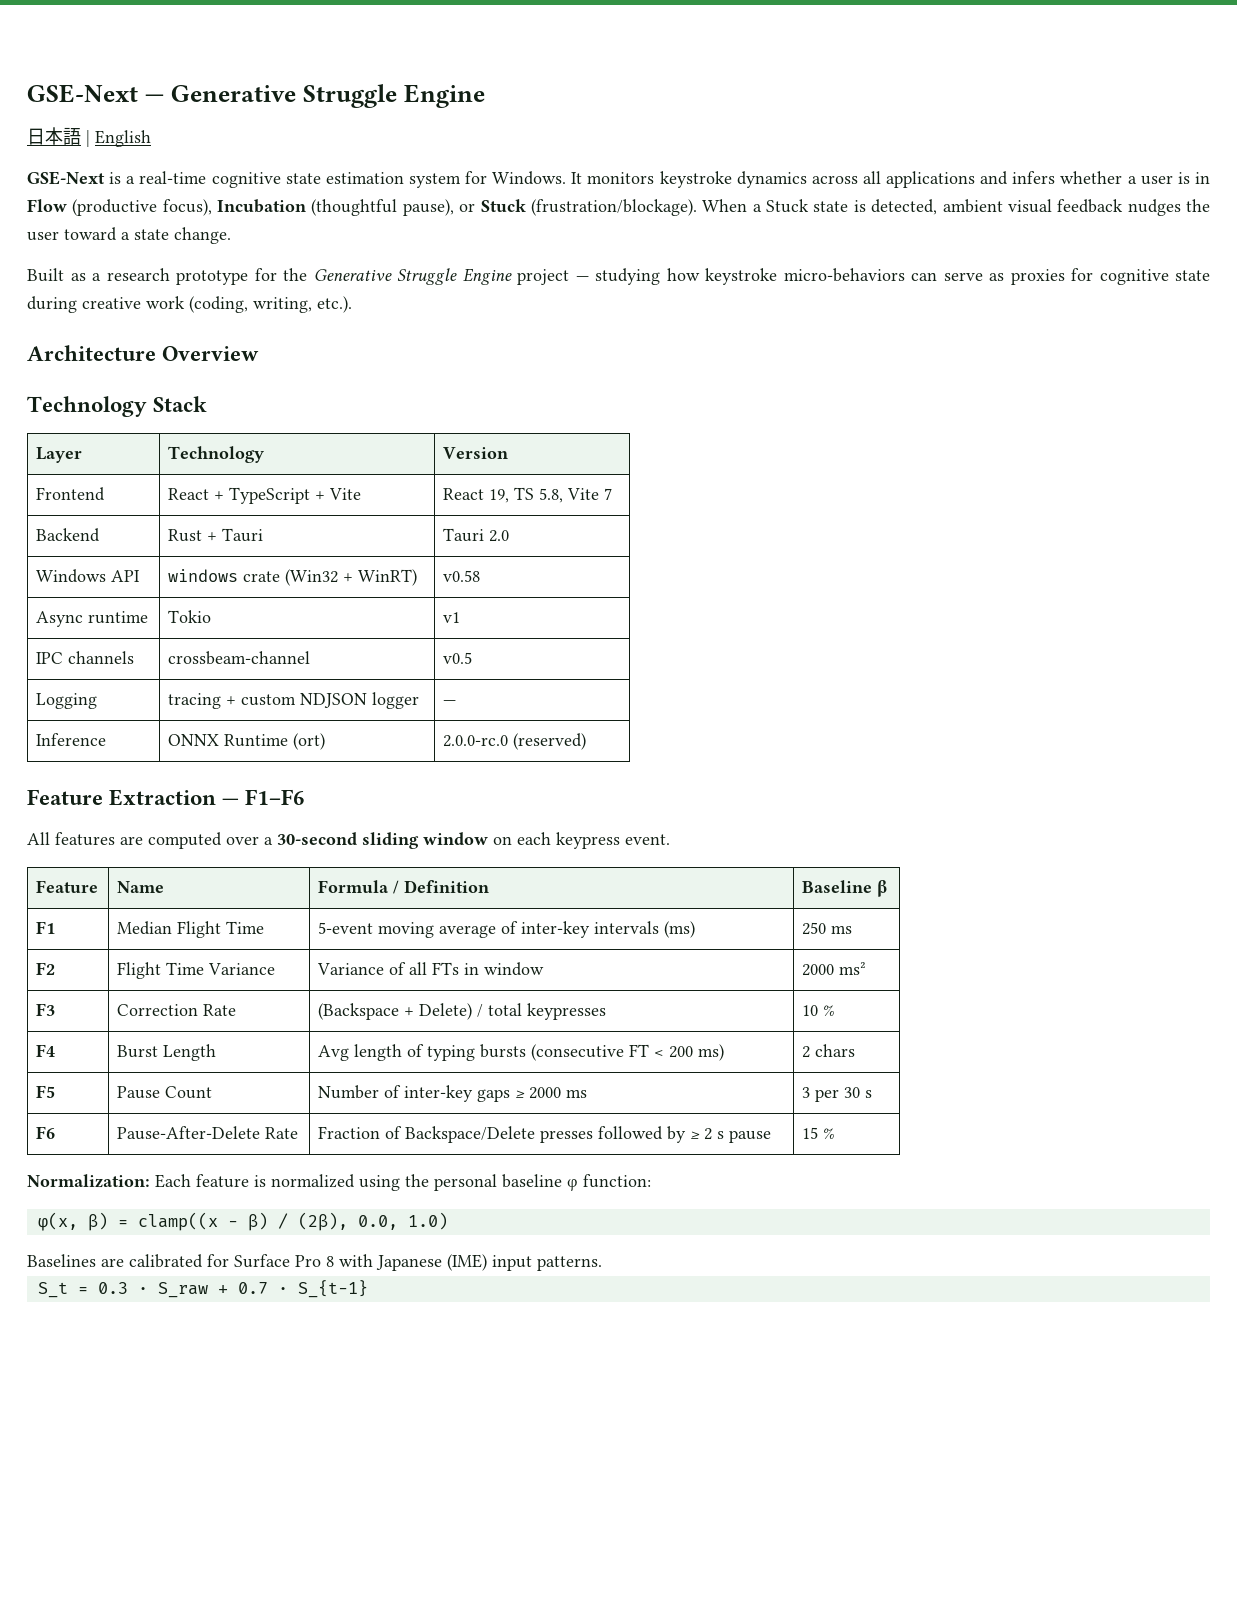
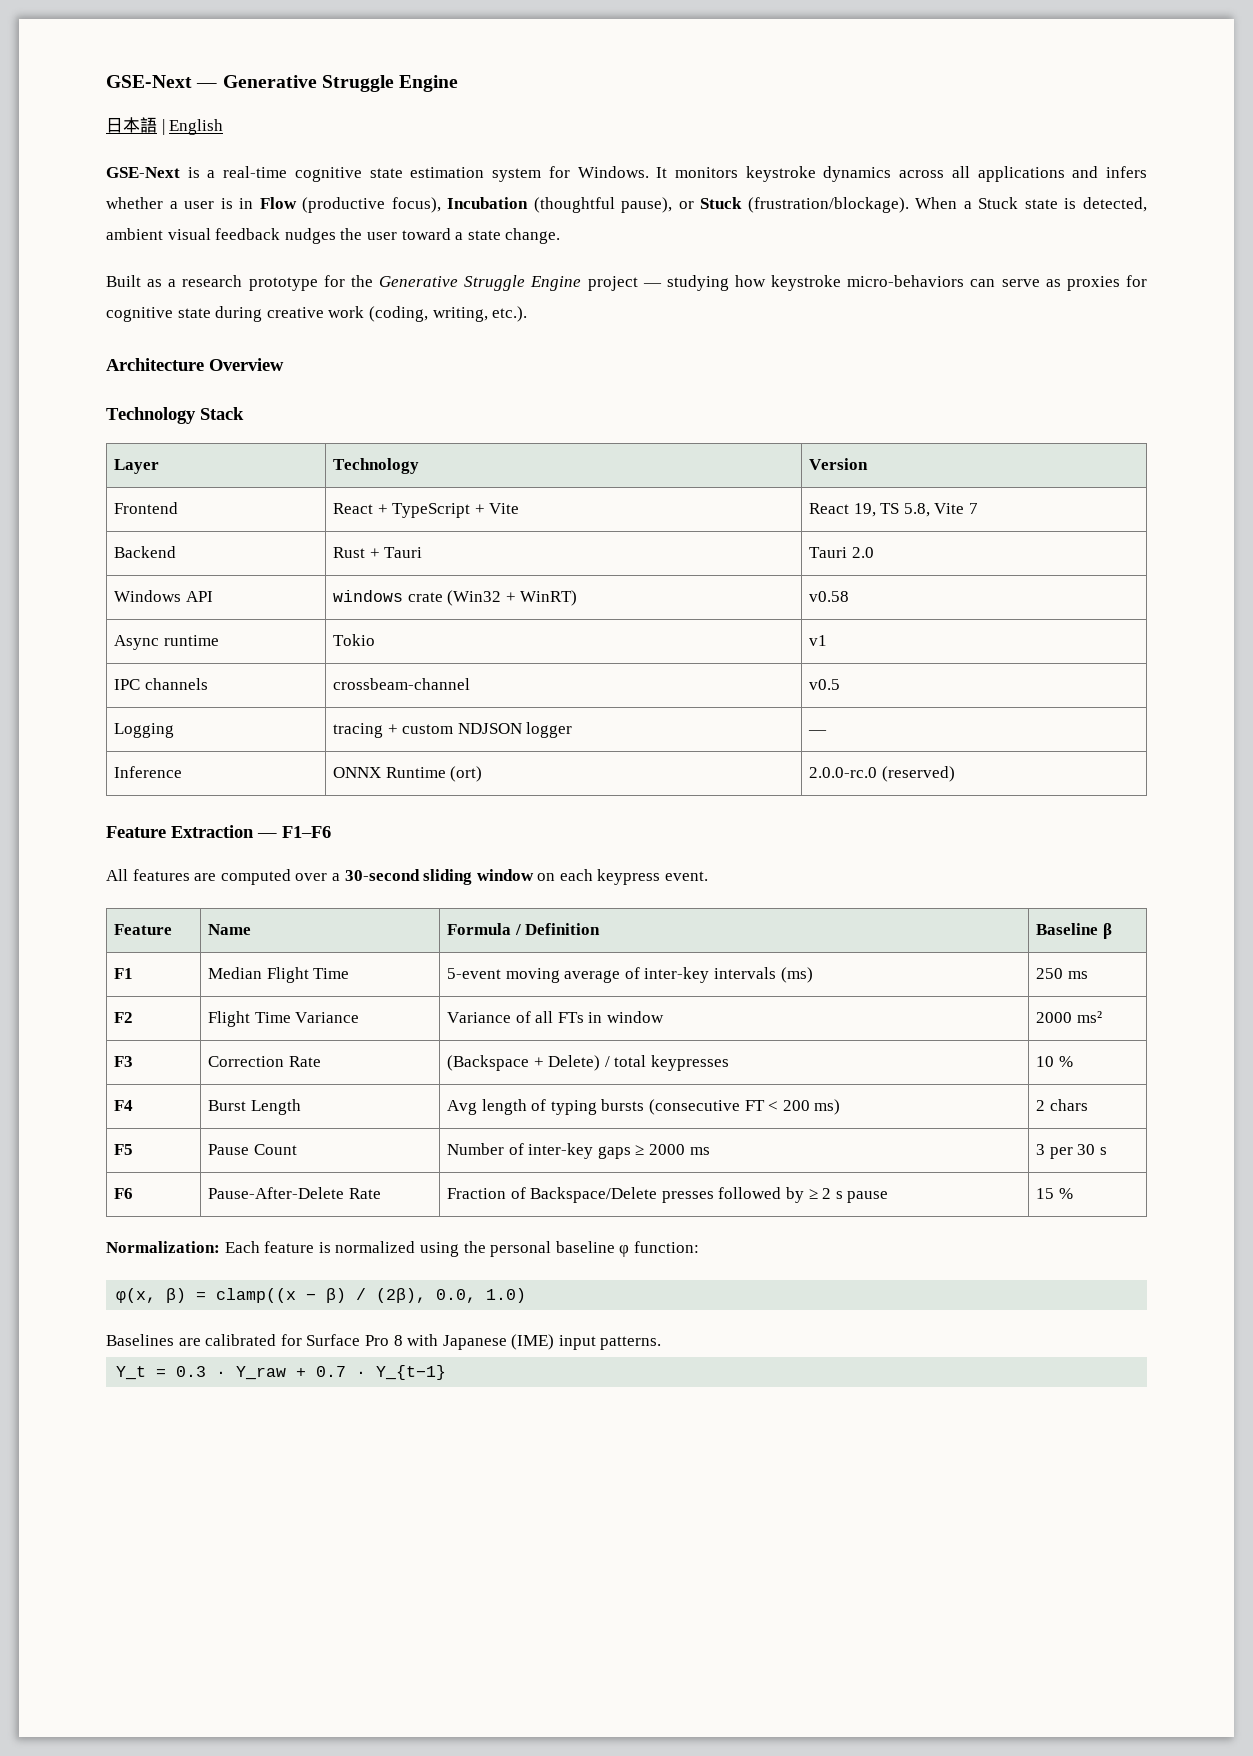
- S_t = 0.3 · S_raw + 0.7 · S_{t−1}
+ Y_t = 0.3 · Y_raw + 0.7 · Y_{t−1}

